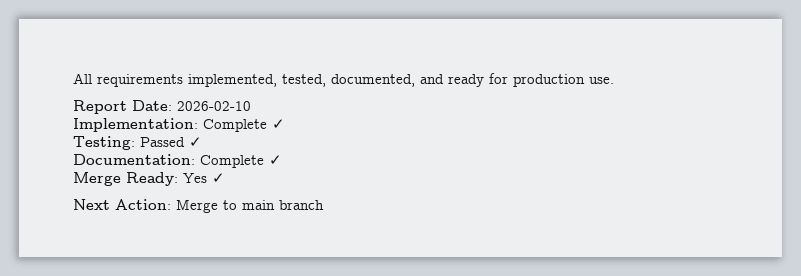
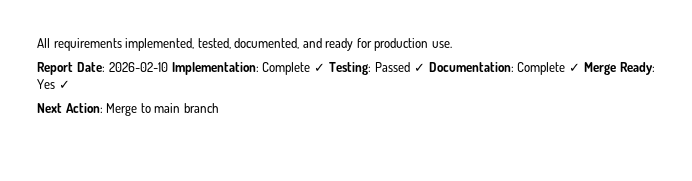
- Report Date: 2026-02-10
- Implementation: Complete ✓
- Testing: Passed ✓
- Documentation: Complete ✓
- Merge Ready: Yes ✓
+ Report Date: 2026-02-10 Implementation: Complete ✓ Testing: Passed ✓ Documentation: Complete ✓ Merge Ready: Yes ✓

